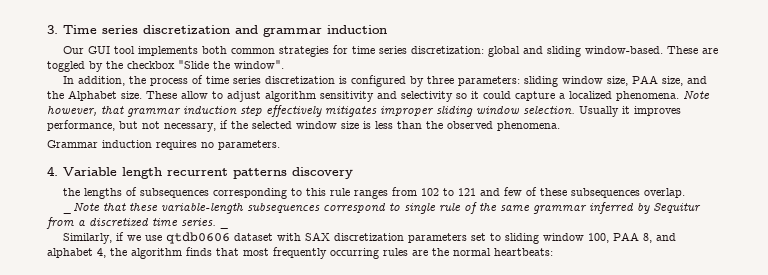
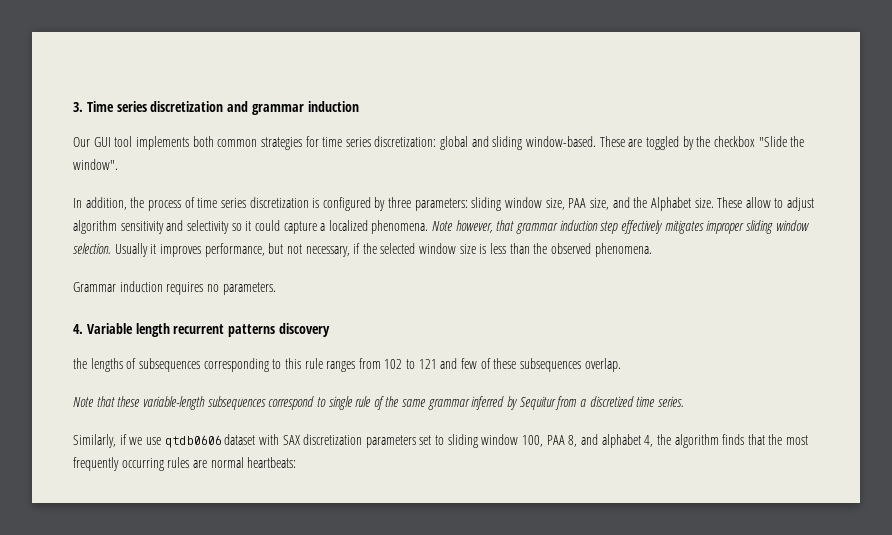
- _Note that these variable-length subsequences correspond to single rule of the same grammar inferred by Sequitur from a discretized time series. _
+ Note that these variable-length subsequences correspond to single rule of the same grammar inferred by Sequitur from a discretized time series.
- Similarly, if we use qtdb0606 dataset with SAX discretization parameters set to sliding window 100, PAA 8, and alphabet 4, the algorithm finds that most frequently occurring rules are the normal heartbeats:
+ Similarly, if we use qtdb0606 dataset with SAX discretization parameters set to sliding window 100, PAA 8, and alphabet 4, the algorithm finds that the most frequently occurring rules are normal heartbeats:

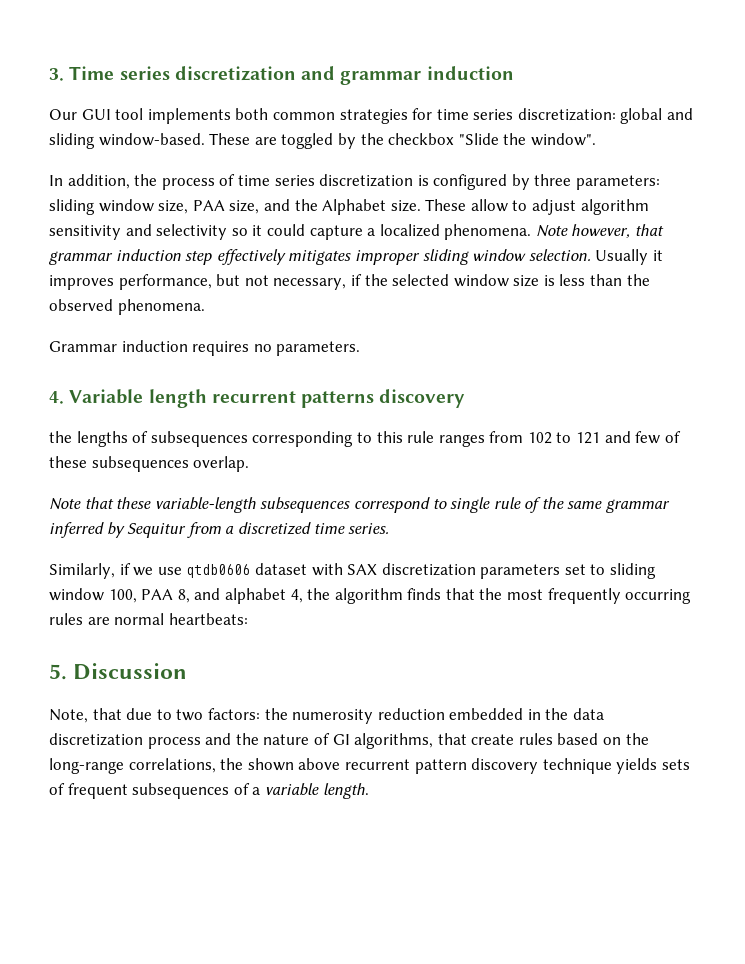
+ 5. Discussion
+ Note, that due to two factors: the numerosity reduction embedded in the data discretization process and the nature of GI algorithms, that create rules based on the long-range correlations, the shown above recurrent pattern discovery technique yields sets of frequent subsequences of a variable length.

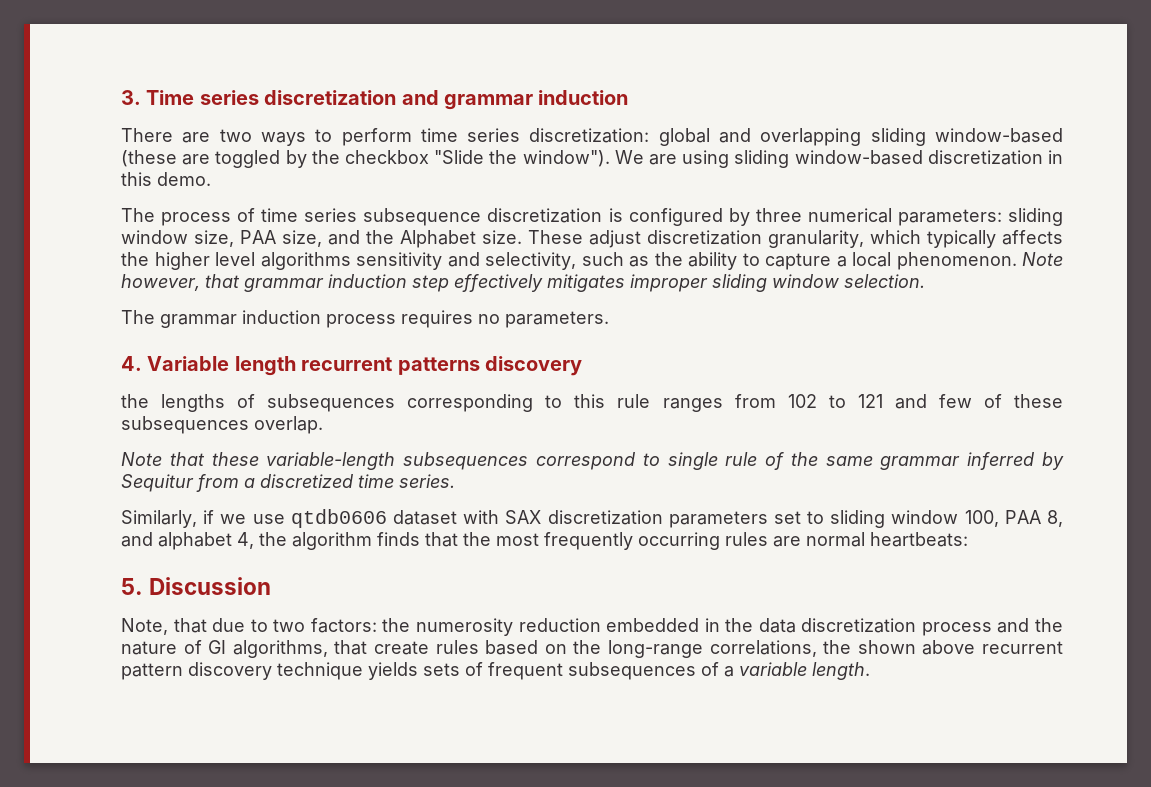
- Our GUI tool implements both common strategies for time series discretization: global and sliding window-based. These are toggled by the checkbox "Slide the window".
- In addition, the process of time series discretization is configured by three parameters: sliding window size, PAA size, and the Alphabet size.
+ There are two ways to perform time series discretization: global and overlapping sliding window-based (these are toggled by the checkbox "Slide the window"). We are using sliding window-based discretization in this demo.
+ The process of time series subsequence discretization is configured by three numerical parameters: sliding window size, PAA size, and the Alphabet size.
- These allow to adjust algorithm sensitivity and selectivity so it could capture a localized phenomena.
+ These adjust discretization granularity, which typically affects the higher level algorithms sensitivity and selectivity, such as the ability to capture a local phenomenon.
- Note however, that grammar induction step effectively mitigates improper sliding window selection. Usually it improves performance, but not necessary, if the selected window size is less than the observed phenomena.
- Grammar induction requires no parameters.
+ Note however, that grammar induction step effectively mitigates improper sliding window selection.
+ The grammar induction process requires no parameters.

